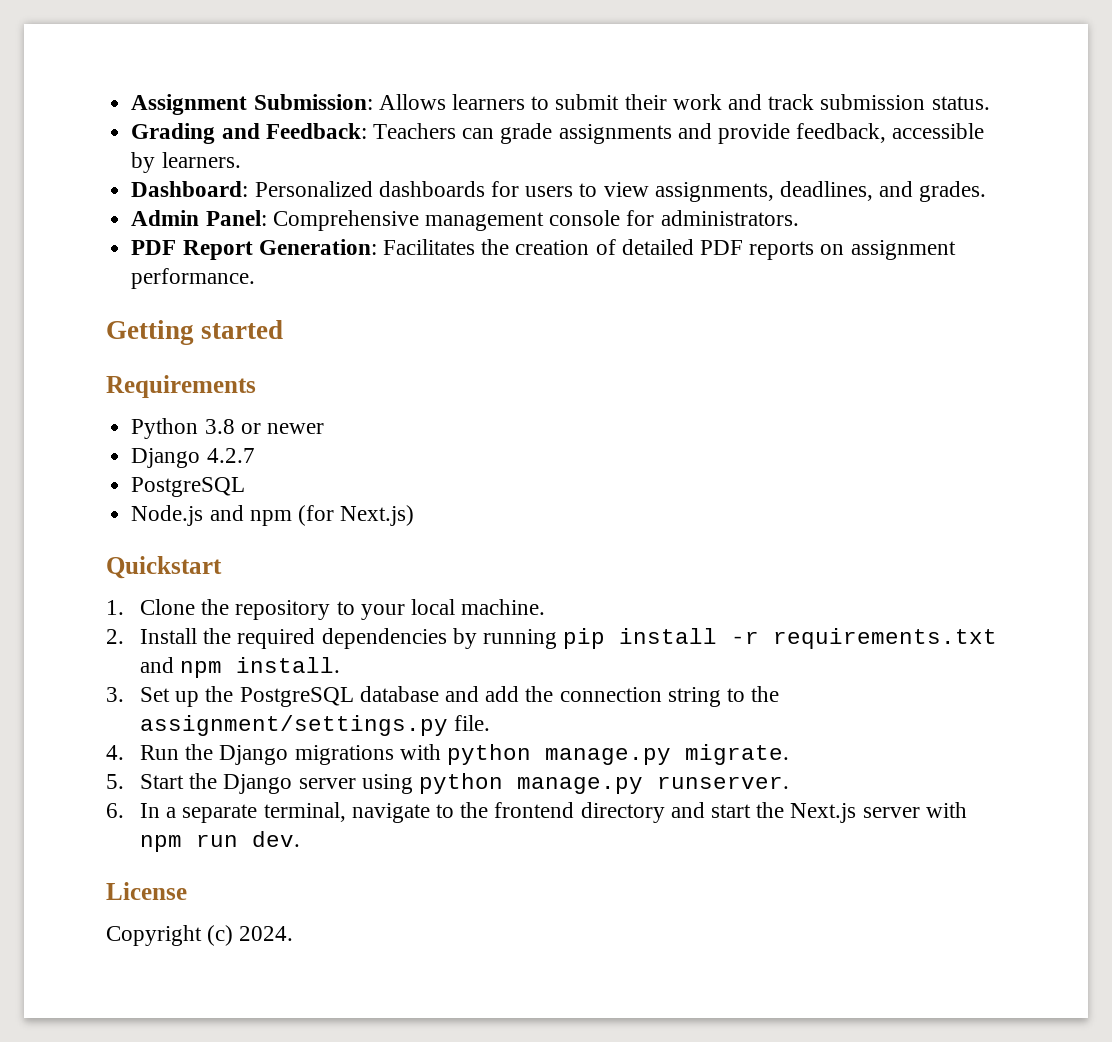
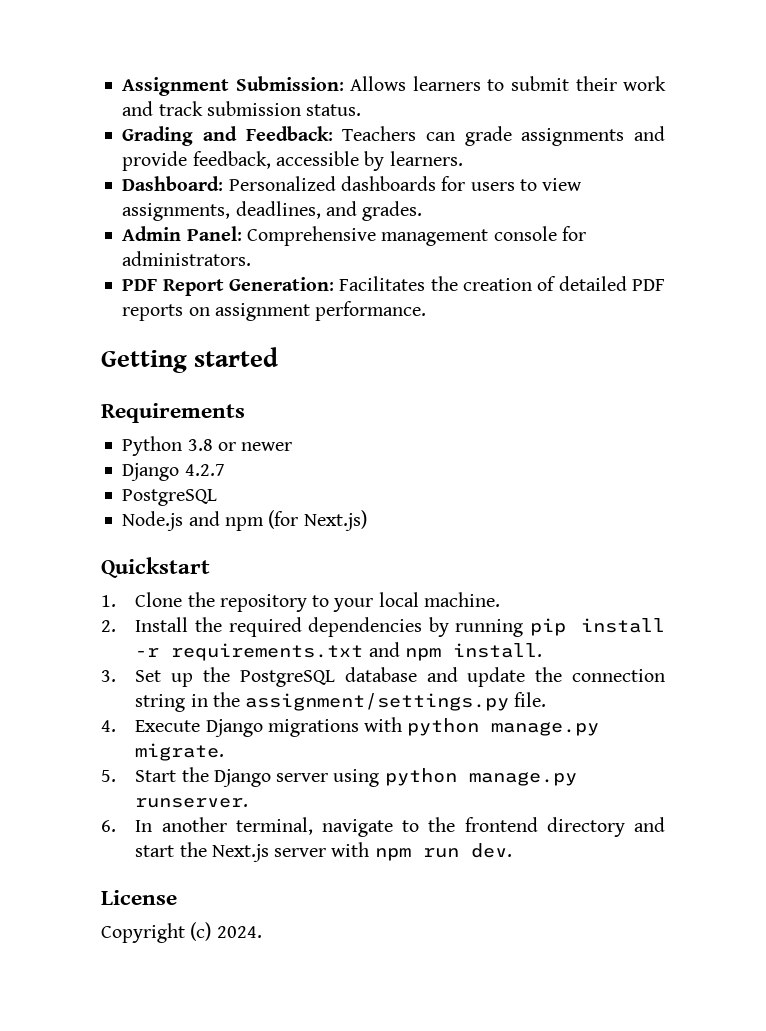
- 3. Set up the PostgreSQL database and add the connection string to the assignment/settings.py file.
+ 3. Set up the PostgreSQL database and update the connection string in the assignment/settings.py file.
- 4. Run the Django migrations with python manage.py migrate.
+ 4. Execute Django migrations with python manage.py migrate.
- 6. In a separate terminal, navigate to the frontend directory and start the Next.js server with npm run dev.
+ 6. In another terminal, navigate to the frontend directory and start the Next.js server with npm run dev.

